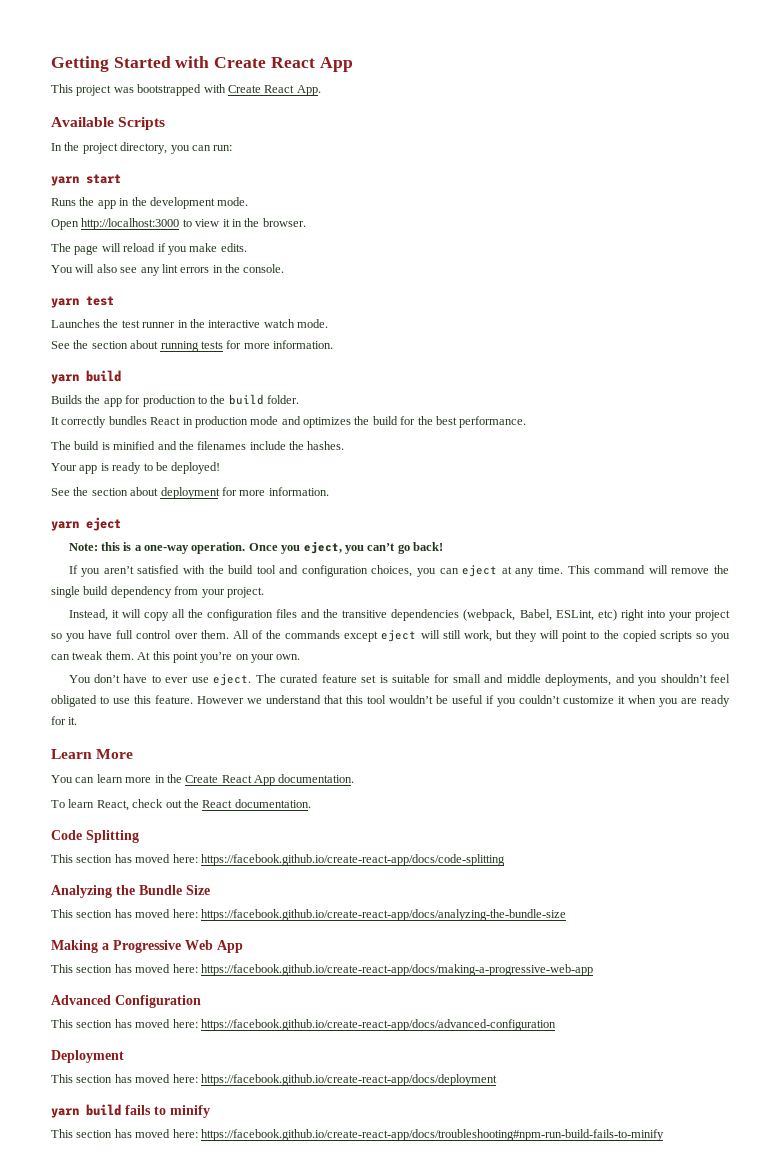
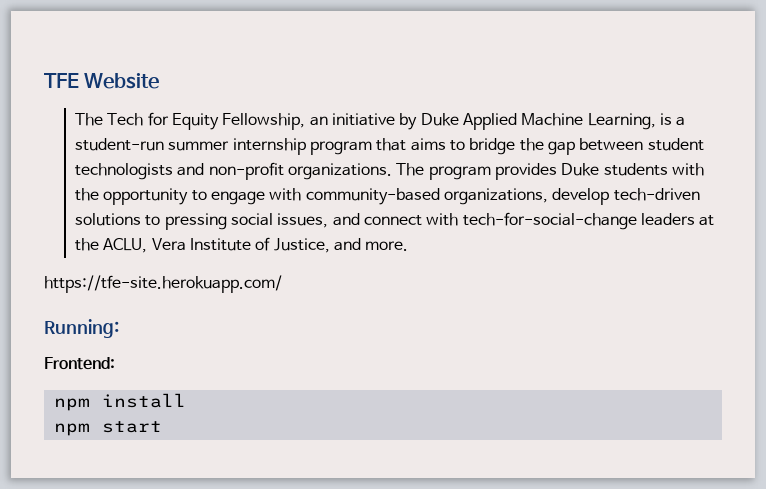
- Getting Started with Create React App
- This project was bootstrapped with Create React App.
- Available Scripts
- In the project directory, you can run:
- yarn start
- Runs the app in the development mode.
- Open http://localhost:3000 to view it in the browser.
- The page will reload if you make edits.
- You will also see any lint errors in the console.
- yarn test
- Launches the test runner in the interactive watch mode.
- See the section about running tests for more information.
- yarn build
- Builds the app for production to the build folder.
- It correctly bundles React in production mode and optimizes the build for the best performance.
- The build is minified and the filenames include the hashes.
- Your app is ready to be deployed!
- See the section about deployment for more information.
- yarn eject
- Note: this is a one-way operation. Once you eject, you can’t go back!
- If you aren’t satisfied with the build tool and configuration choices, you can eject at any time. This command will remove the single build dependency from your project.
- Instead, it will copy all the configuration files and the transitive dependencies (webpack, Babel, ESLint, etc) right into your project so you have full control over them. All of the commands except eject will still work, but they will point to the copied scripts so you can tweak them. At this point you’re on your own.
- You don’t have to ever use eject. The curated feature set is suitable for small and middle deployments, and you shouldn’t feel obligated to use this feature. However we understand that this tool wouldn’t be useful if you couldn’t customize it when you are ready for it.
- Learn More
- You can learn more in the Create React App documentation.
- To learn React, check out the React documentation.
- Code Splitting
- This section has moved here: https://facebook.github.io/create-react-app/docs/code-splitting
- Analyzing the Bundle Size
- This section has moved here: https://facebook.github.io/create-react-app/docs/analyzing-the-bundle-size
- Making a Progressive Web App
- This section has moved here: https://facebook.github.io/create-react-app/docs/making-a-progressive-web-app
- Advanced Configuration
- This section has moved here: https://facebook.github.io/create-react-app/docs/advanced-configuration
- Deployment
- This section has moved here: https://facebook.github.io/create-react-app/docs/deployment
- yarn build fails to minify
- This section has moved here: https://facebook.github.io/create-react-app/docs/troubleshooting#npm-run-build-fails-to-minify
+ TFE Website
+ The Tech for Equity Fellowship, an initiative by Duke Applied Machine Learning, is a student-run summer internship program that aims to bridge the gap between student technologists and non-profit organizations. The program provides Duke students with the opportunity to engage with community-based organizations, develop tech-driven solutions to pressing social issues, and connect with tech-for-social-change leaders at the ACLU, Vera Institute of Justice, and more.
+ https://tfe-site.herokuapp.com/
+ Running:
+ Frontend:
+ npm install
+ npm start

